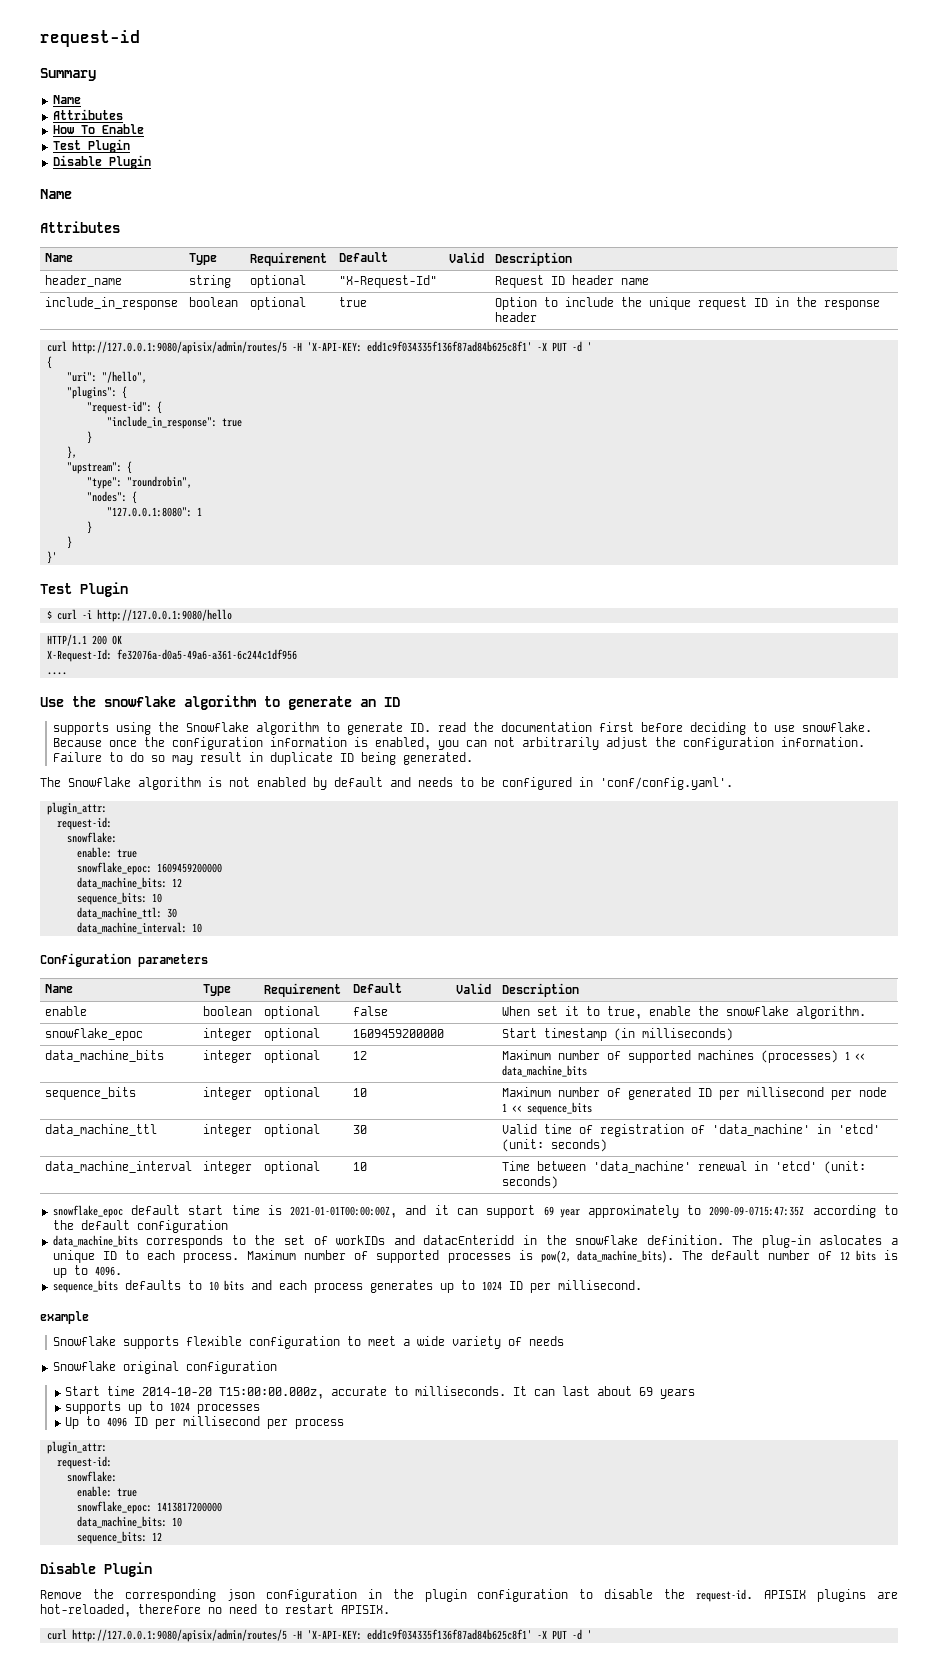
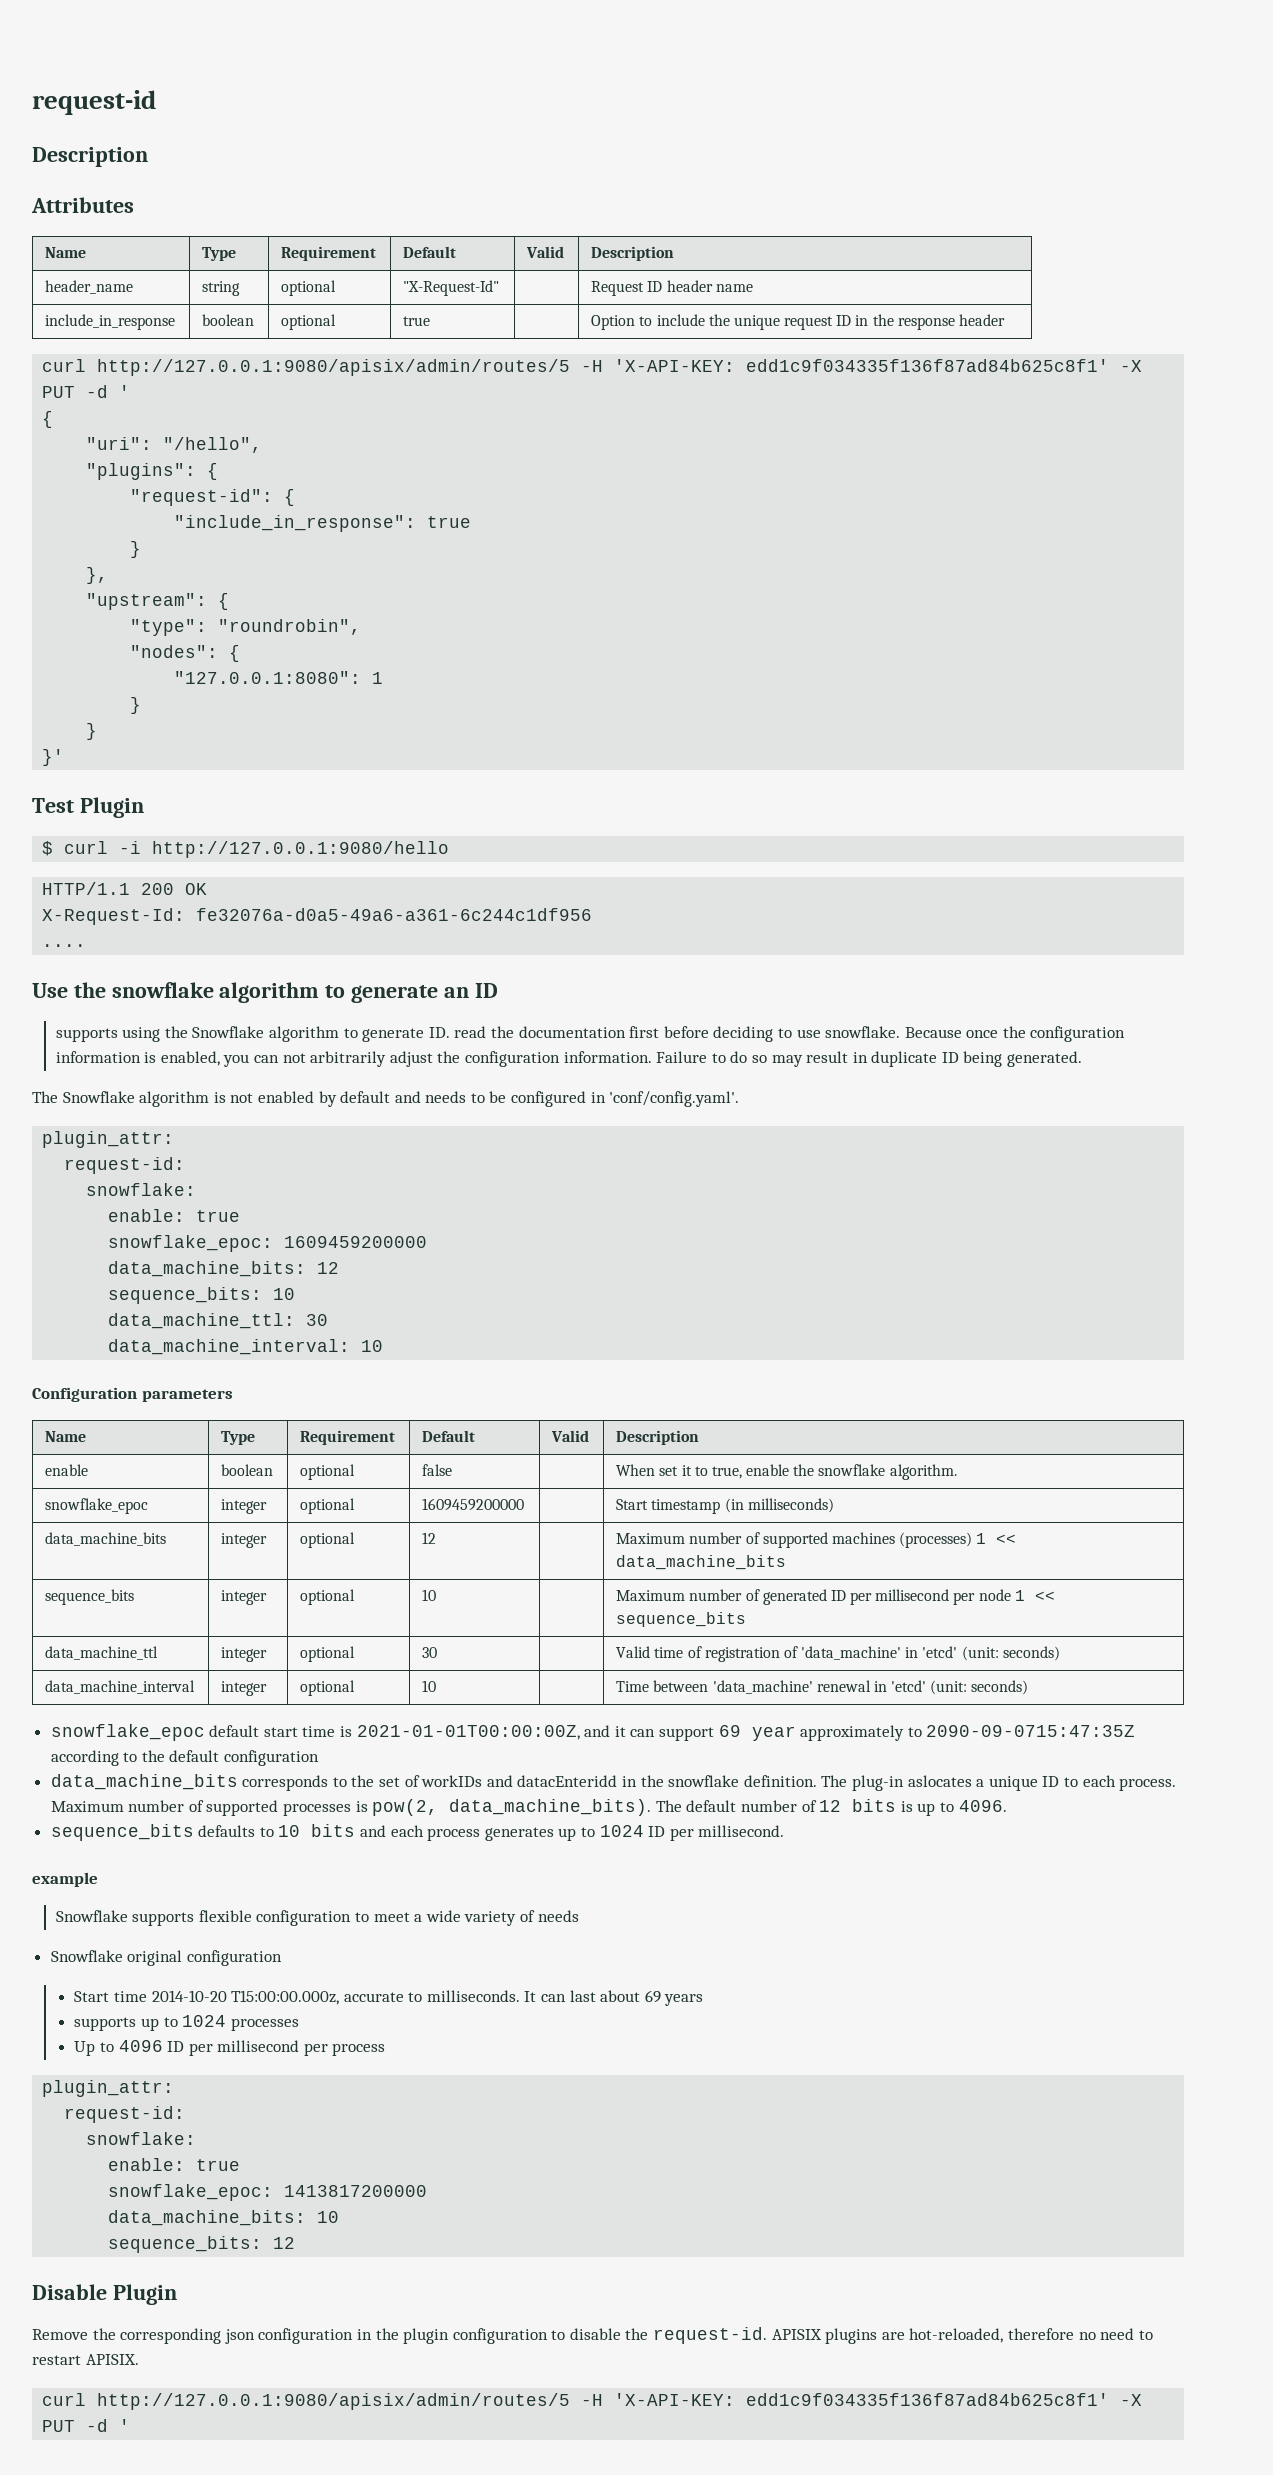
  request-id
- Summary
- Name
- Attributes
- How To Enable
- Test Plugin
- Disable Plugin
- Name
+ Description

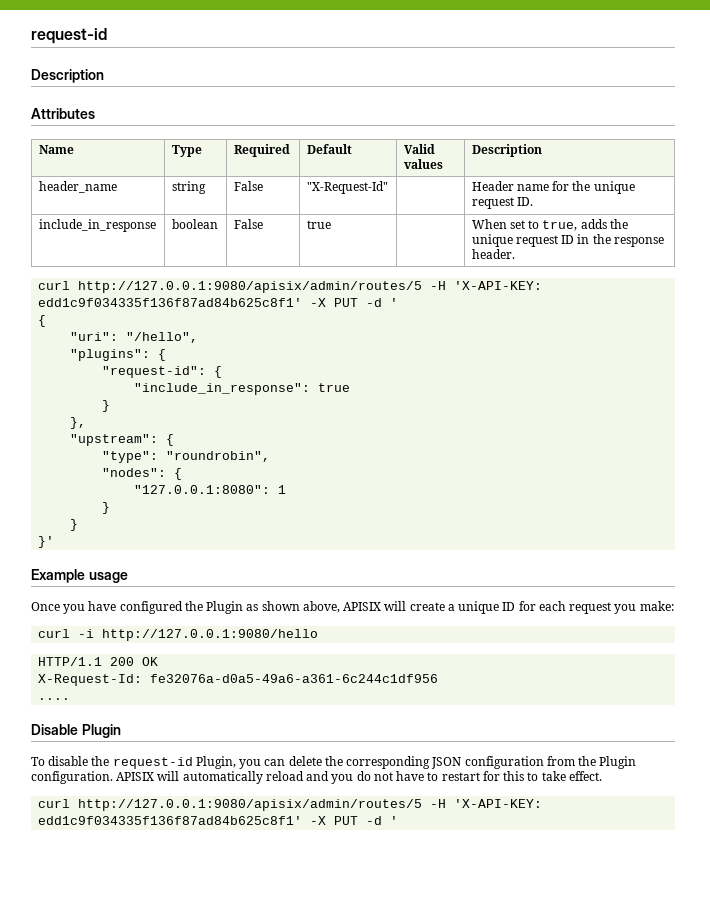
  Attributes
- Name | Type | Requirement | Default | Valid | Description
+ Name | Type | Required | Default | Valid values | Description
- header_name | string | optional | "X-Request-Id" | | Request ID header name
+ header_name | string | False | "X-Request-Id" | | Header name for the unique request ID.
- include_in_response | boolean | optional | true | | Option to include the unique request ID in the response header
+ include_in_response | boolean | False | true | | When set to true, adds the unique request ID in the response header.
- Test Plugin
- $ curl -i http://127.0.0.1:9080/hello
+ Example usage
+ Once you have configured the Plugin as shown above, APISIX will create a unique ID for each request you make:
+ curl -i http://127.0.0.1:9080/hello
- Use the snowflake algorithm to generate an ID
- supports using the Snowflake algorithm to generate ID. read the documentation first before deciding to use snowflake. Because once the configuration information is enabled, you can not arbitrarily adjust the configuration information. Failure to do so may result in duplicate ID being generated.
- The Snowflake algorithm is not enabled by default and needs to be configured in 'conf/config.yaml'.
- plugin_attr:
- request-id:
- snowflake:
- enable: true
- snowflake_epoc: 1609459200000
- data_machine_bits: 12
- sequence_bits: 10
- data_machine_ttl: 30
- data_machine_interval: 10
- Configuration parameters
- Name | Type | Requirement | Default | Valid | Description
- enable | boolean | optional | false | | When set it to true, enable the snowflake algorithm.
- snowflake_epoc | integer | optional | 1609459200000 | | Start timestamp (in milliseconds)
- data_machine_bits | integer | optional | 12 | | Maximum number of supported machines (processes) 1 << data_machine_bits
- sequence_bits | integer | optional | 10 | | Maximum number of generated ID per millisecond per node 1 << sequence_bits
- data_machine_ttl | integer | optional | 30 | | Valid time of registration of 'data_machine' in 'etcd' (unit: seconds)
- data_machine_interval | integer | optional | 10 | | Time between 'data_machine' renewal in 'etcd' (unit: seconds)
- snowflake_epoc default start time is 2021-01-01T00:00:00Z, and it can support 69 year approximately to 2090-09-0715:47:35Z according to the default configuration
- data_machine_bits corresponds to the set of workIDs and datacEnteridd in the snowflake definition. The plug-in aslocates a unique ID to each process. Maximum number of supported processes is pow(2, data_machine_bits). The default number of 12 bits is up to 4096.
- sequence_bits defaults to 10 bits and each process generates up to 1024 ID per millisecond.
- example
- Snowflake supports flexible configuration to meet a wide variety of needs
- Snowflake original configuration
- Start time 2014-10-20 T15:00:00.000z, accurate to milliseconds. It can last about 69 years
- supports up to 1024 processes
- Up to 4096 ID per millisecond per process
- plugin_attr:
- request-id:
- snowflake:
- enable: true
- snowflake_epoc: 1413817200000
- data_machine_bits: 10
- sequence_bits: 12
  Disable Plugin
- Remove the corresponding json configuration in the plugin configuration to disable the request-id. APISIX plugins are hot-reloaded, therefore no need to restart APISIX.
+ To disable the request-id Plugin, you can delete the corresponding JSON configuration from the Plugin configuration. APISIX will automatically reload and you do not have to restart for this to take effect.

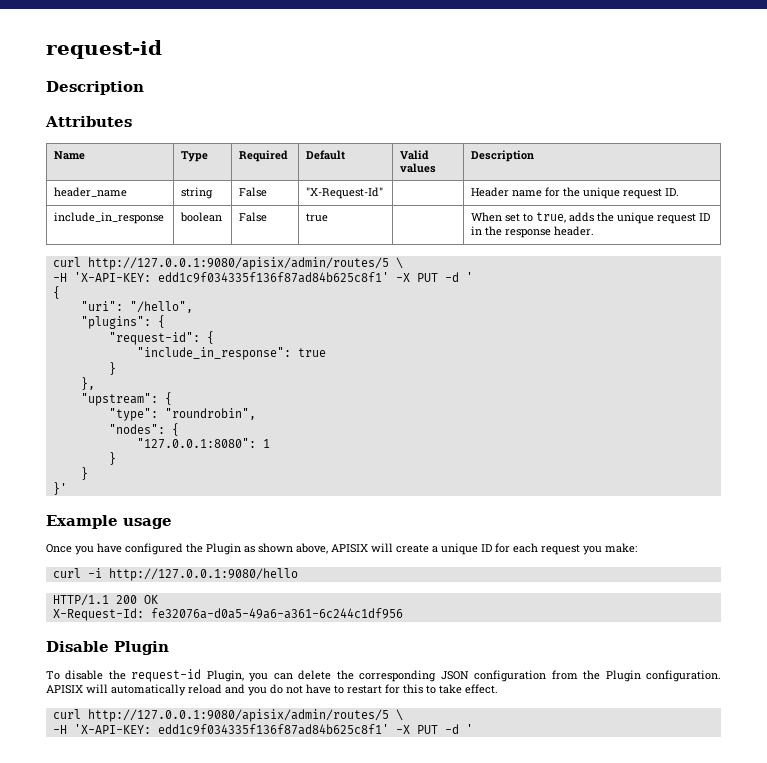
  include_in_response | boolean | False | true | | When set to true, adds the unique request ID in the response header.
- curl http://127.0.0.1:9080/apisix/admin/routes/5 -H 'X-API-KEY: edd1c9f034335f136f87ad84b625c8f1' -X PUT -d '
+ curl http://127.0.0.1:9080/apisix/admin/routes/5 \
+ -H 'X-API-KEY: edd1c9f034335f136f87ad84b625c8f1' -X PUT -d '
- ....
  APISIX will automatically reload and you do not have to restart for this to take effect.
- curl http://127.0.0.1:9080/apisix/admin/routes/5 -H 'X-API-KEY: edd1c9f034335f136f87ad84b625c8f1' -X PUT -d '
+ curl http://127.0.0.1:9080/apisix/admin/routes/5 \
+ -H 'X-API-KEY: edd1c9f034335f136f87ad84b625c8f1' -X PUT -d '

